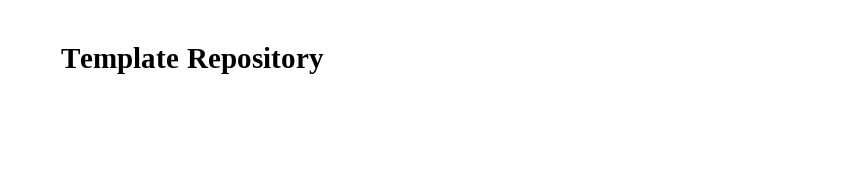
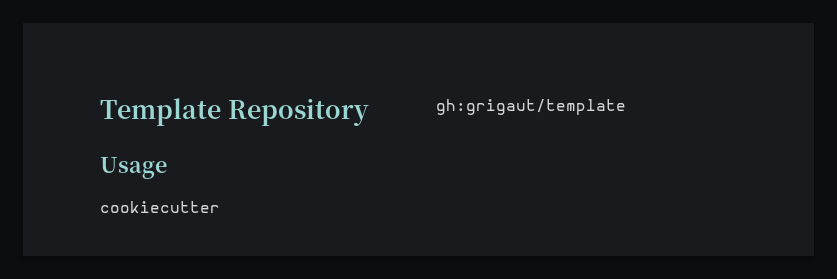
+ Usage
+ cookiecutter gh:grigaut/template

